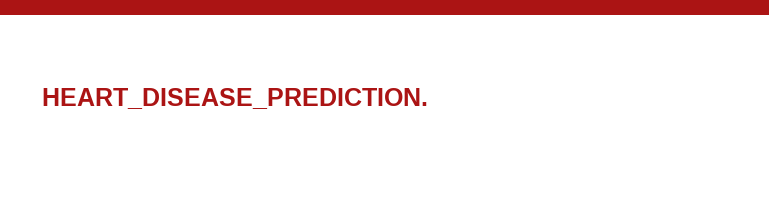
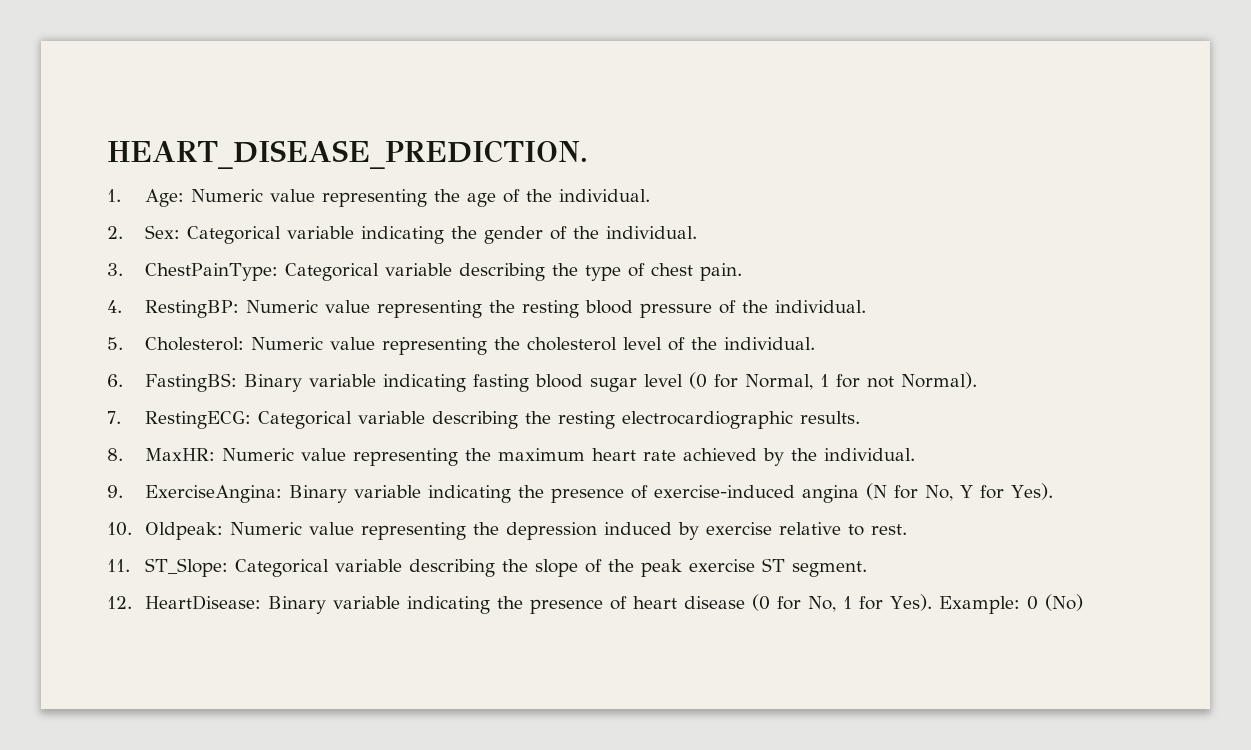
+ 1. Age: Numeric value representing the age of the individual.
+ 2. Sex: Categorical variable indicating the gender of the individual.
+ 3. ChestPainType: Categorical variable describing the type of chest pain.
+ 4. RestingBP: Numeric value representing the resting blood pressure of the individual.
+ 5. Cholesterol: Numeric value representing the cholesterol level of the individual.
+ 6. FastingBS: Binary variable indicating fasting blood sugar level (0 for Normal, 1 for not Normal).
+ 7. RestingECG: Categorical variable describing the resting electrocardiographic results.
+ 8. MaxHR: Numeric value representing the maximum heart rate achieved by the individual.
+ 9. ExerciseAngina: Binary variable indicating the presence of exercise-induced angina (N for No, Y for Yes).
+ 10. Oldpeak: Numeric value representing the depression induced by exercise relative to rest.
+ 11. ST_Slope: Categorical variable describing the slope of the peak exercise ST segment.
+ 12. HeartDisease: Binary variable indicating the presence of heart disease (0 for No, 1 for Yes). Example: 0 (No)

